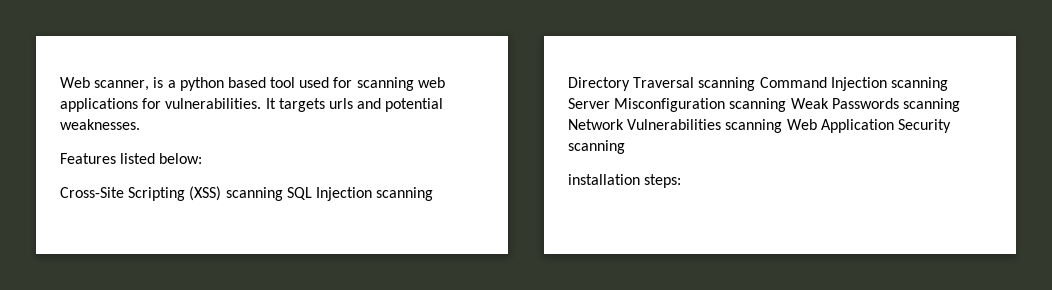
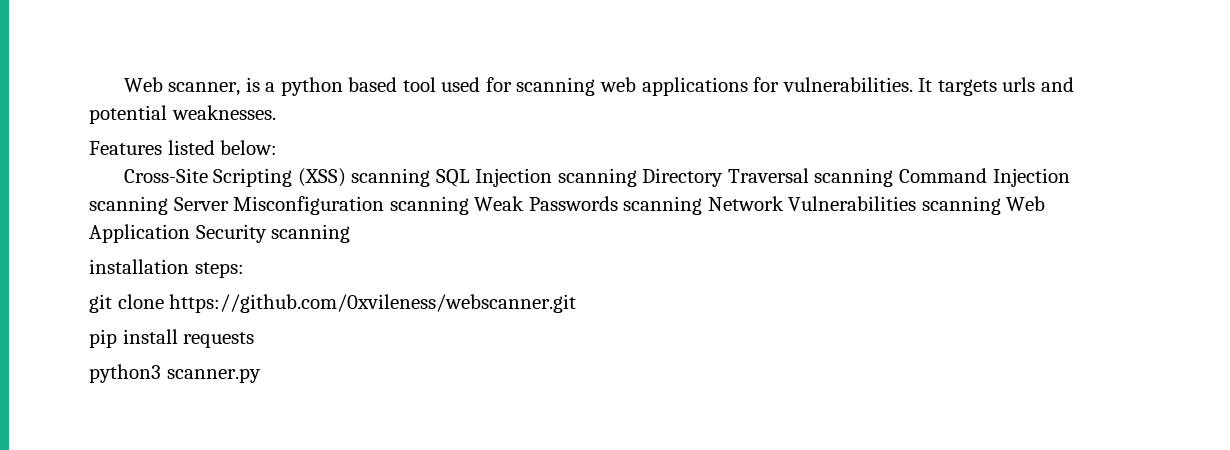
+ git clone https://github.com/0xvileness/webscanner.git
+ pip install requests
+ python3 scanner.py

